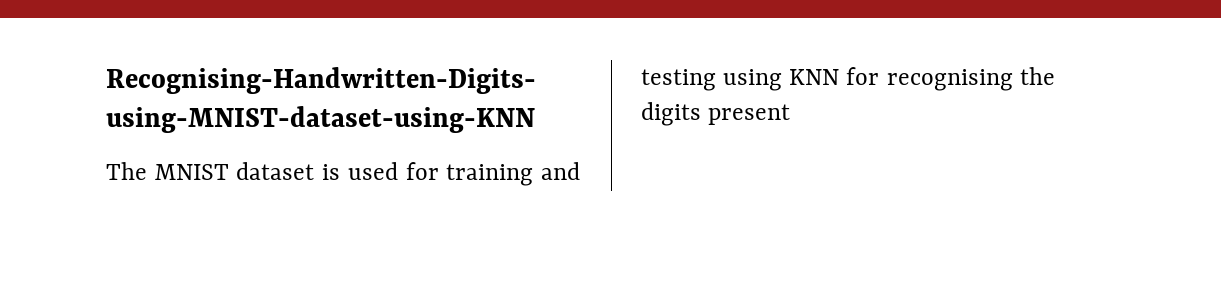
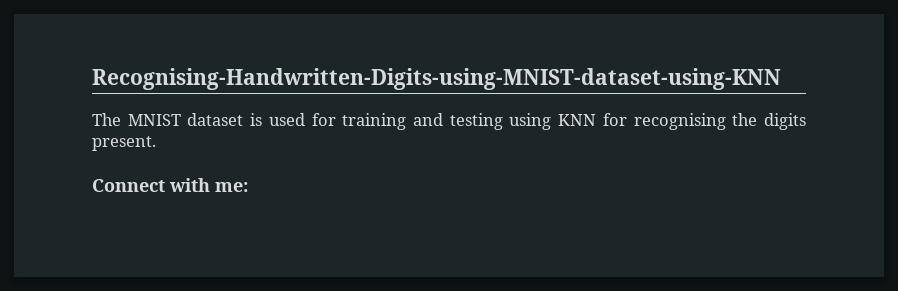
- The MNIST dataset is used for training and testing using KNN for recognising the digits present
+ The MNIST dataset is used for training and testing using KNN for recognising the digits present.
+ Connect with me:

